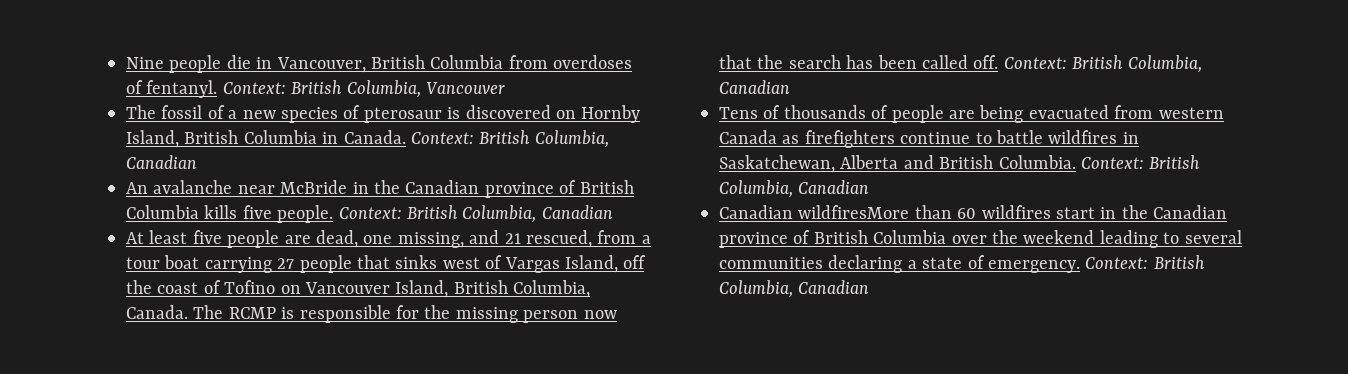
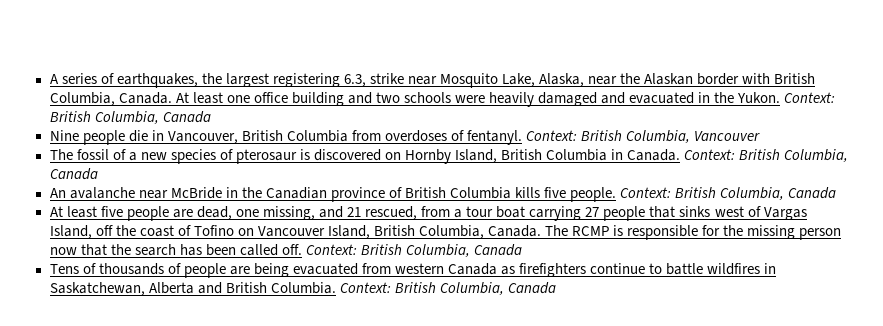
+ A series of earthquakes, the largest registering 6.3, strike near Mosquito Lake, Alaska, near the Alaskan border with British Columbia, Canada. At least one office building and two schools were heavily damaged and evacuated in the Yukon. Context: British Columbia, Canada
- The fossil of a new species of pterosaur is discovered on Hornby Island, British Columbia in Canada. Context: British Columbia, Canadian
+ The fossil of a new species of pterosaur is discovered on Hornby Island, British Columbia in Canada. Context: British Columbia, Canada
- An avalanche near McBride in the Canadian province of British Columbia kills five people. Context: British Columbia, Canadian
+ An avalanche near McBride in the Canadian province of British Columbia kills five people. Context: British Columbia, Canada
- The RCMP is responsible for the missing person now that the search has been called off. Context: British Columbia, Canadian
+ The RCMP is responsible for the missing person now that the search has been called off. Context: British Columbia, Canada
- Tens of thousands of people are being evacuated from western Canada as firefighters continue to battle wildfires in Saskatchewan, Alberta and British Columbia. Context: British Columbia, Canadian
- Canadian wildfiresMore than 60 wildfires start in the Canadian province of British Columbia over the weekend leading to several communities declaring a state of emergency. Context: British Columbia, Canadian
+ Tens of thousands of people are being evacuated from western Canada as firefighters continue to battle wildfires in Saskatchewan, Alberta and British Columbia. Context: British Columbia, Canada

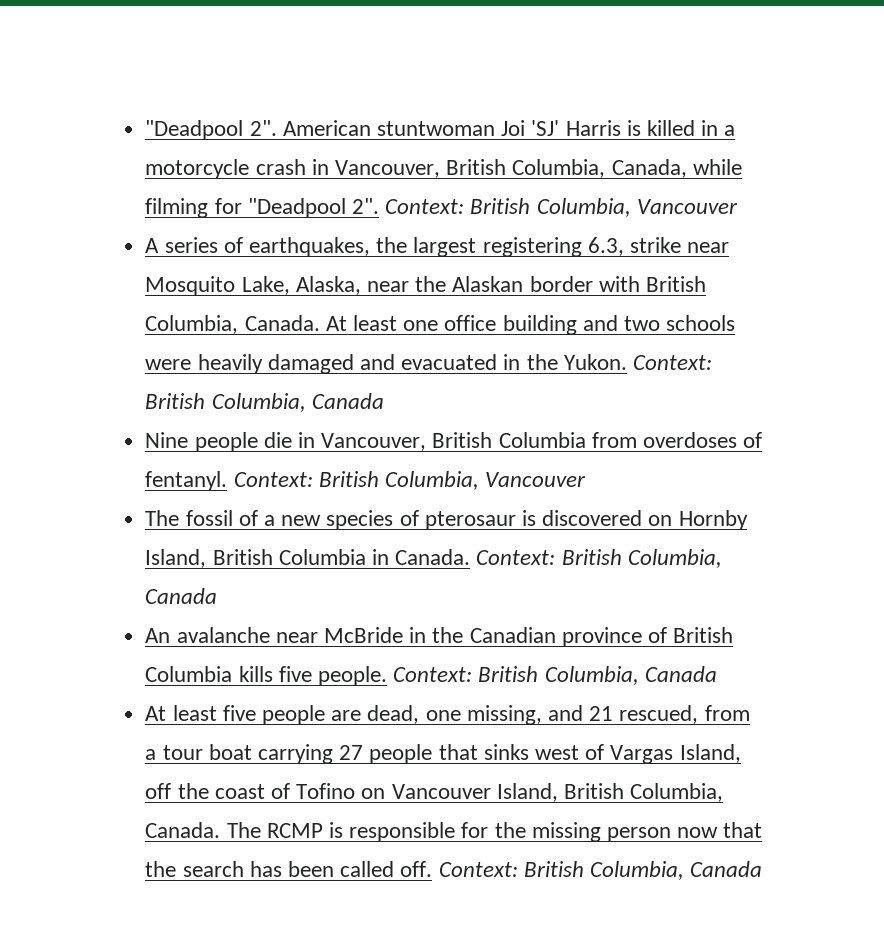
+ "Deadpool 2". American stuntwoman Joi 'SJ' Harris is killed in a motorcycle crash in Vancouver, British Columbia, Canada, while filming for "Deadpool 2". Context: British Columbia, Vancouver
- Tens of thousands of people are being evacuated from western Canada as firefighters continue to battle wildfires in Saskatchewan, Alberta and British Columbia. Context: British Columbia, Canada

